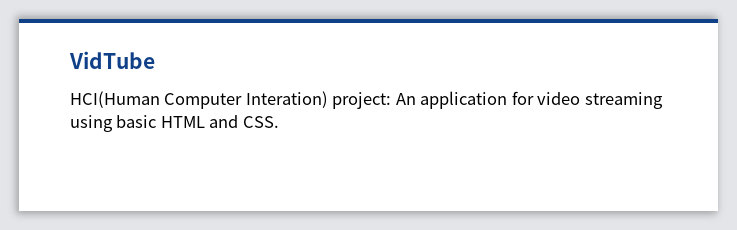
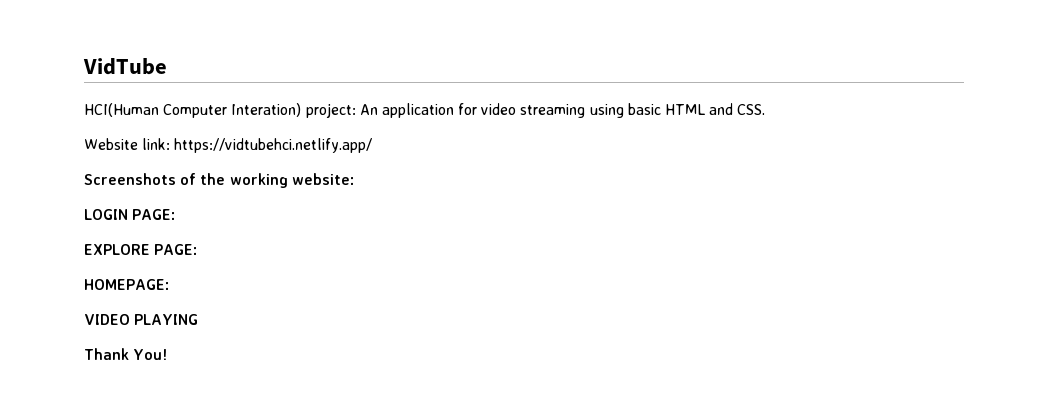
+ Website link: https://vidtubehci.netlify.app/
+ Screenshots of the working website:
+ LOGIN PAGE:
+ EXPLORE PAGE:
+ HOMEPAGE:
+ VIDEO PLAYING
+ Thank You!

